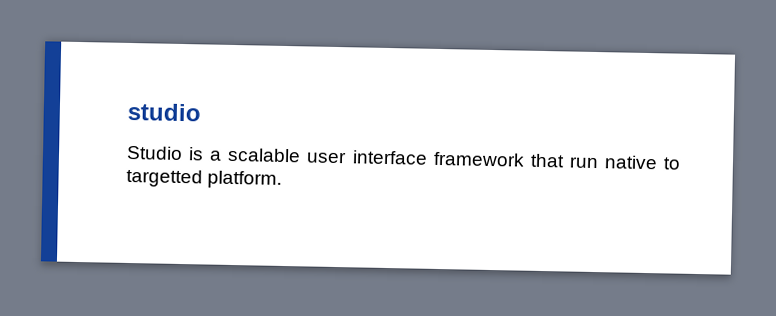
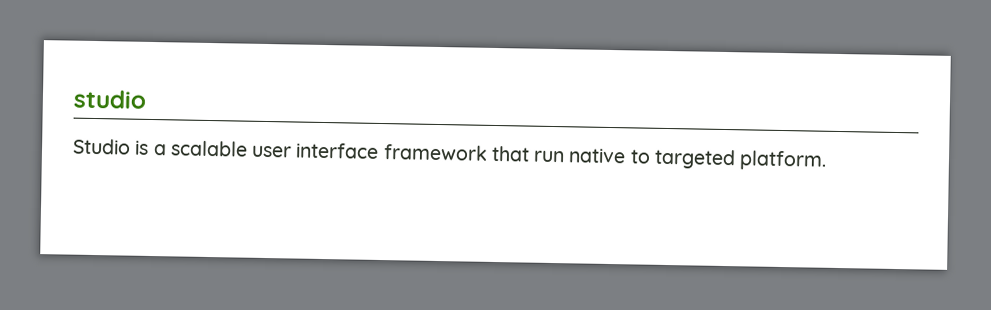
- Studio is a scalable user interface framework that run native to targetted platform.
+ Studio is a scalable user interface framework that run native to targeted platform.

